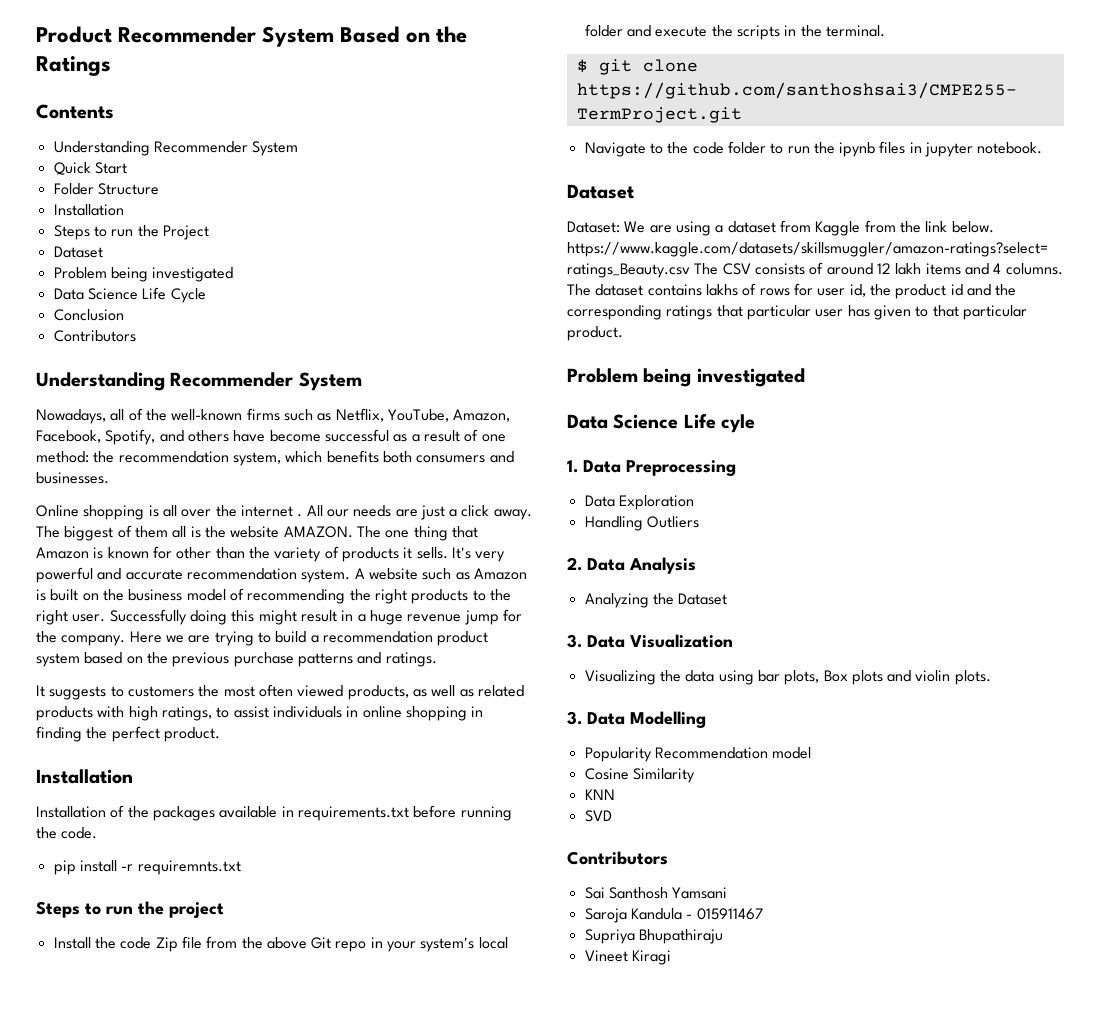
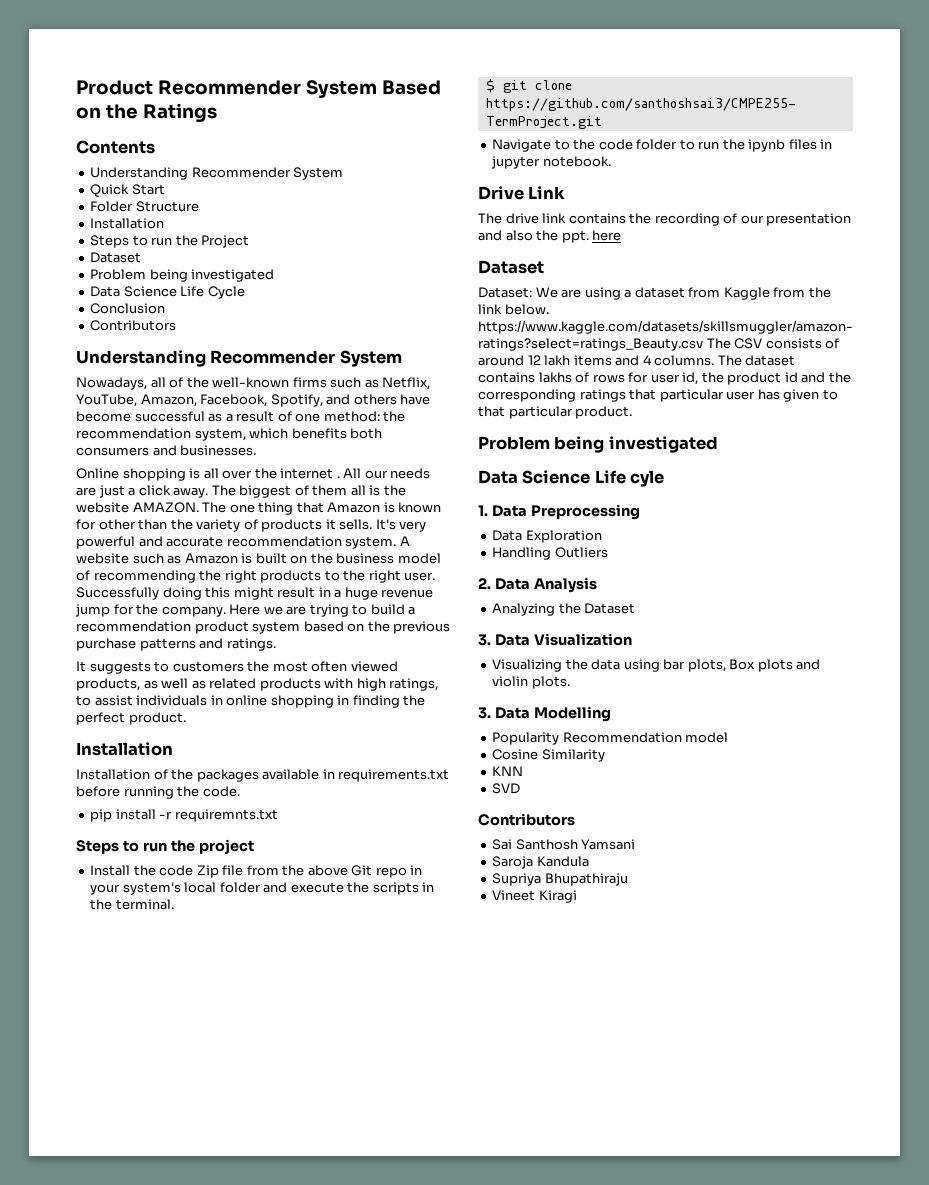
+ Drive Link
+ The drive link contains the recording of our presentation and also the ppt. here
- Saroja Kandula - 015911467
+ Saroja Kandula

